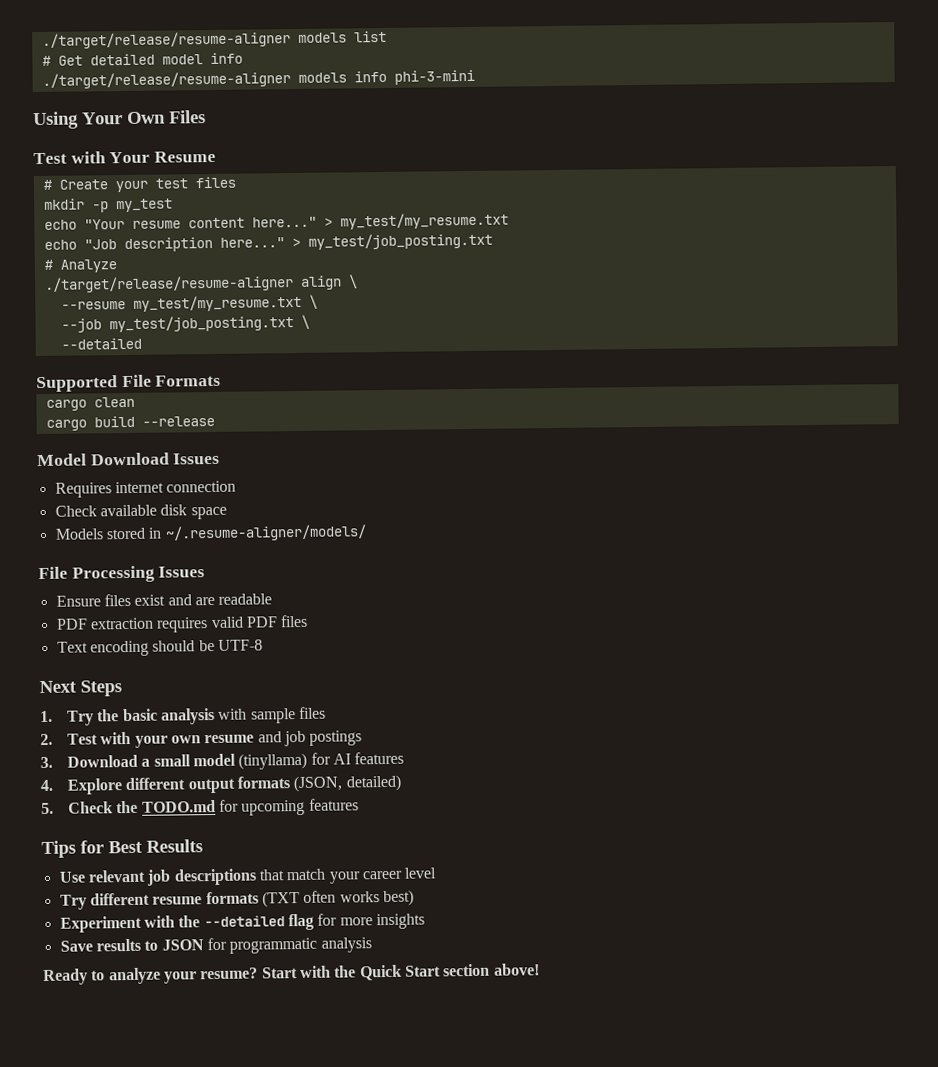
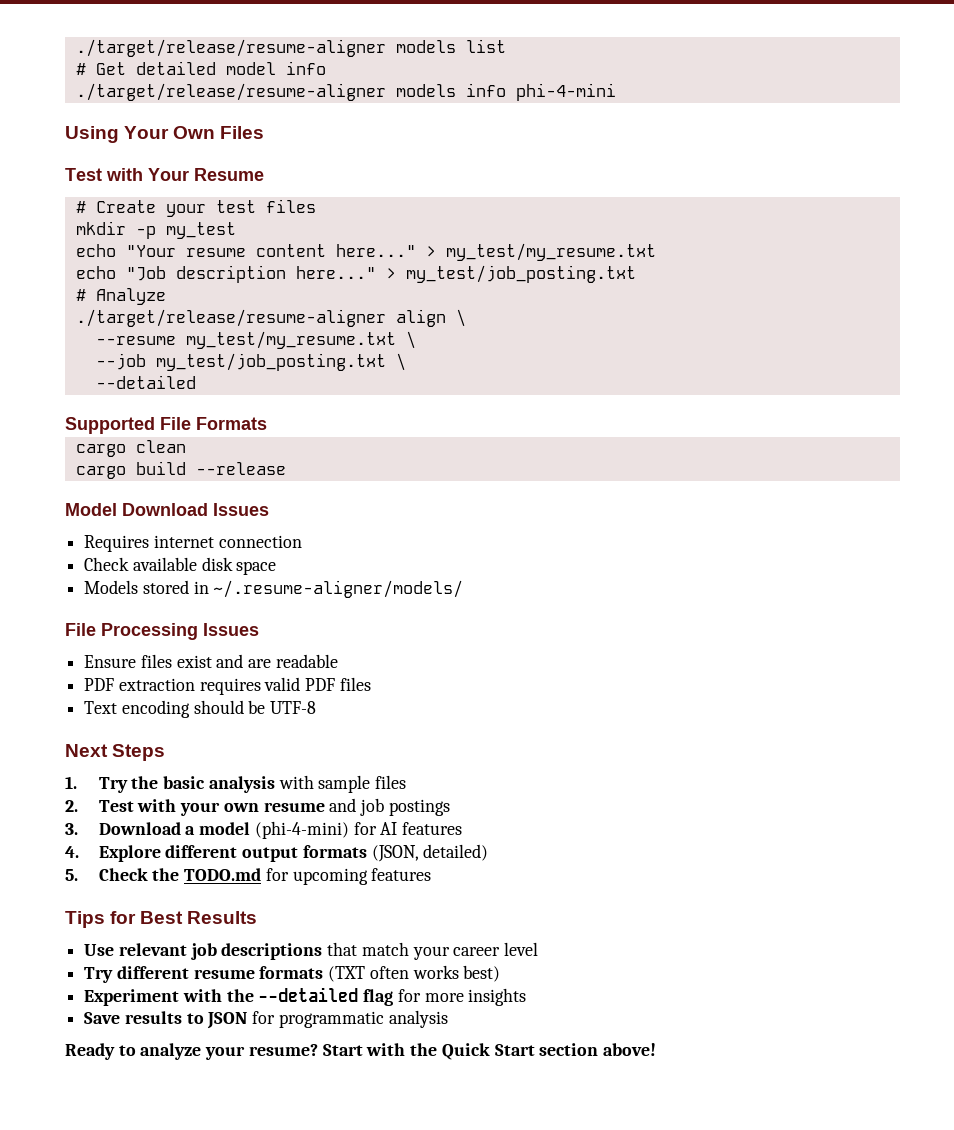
- ./target/release/resume-aligner models info phi-3-mini
+ ./target/release/resume-aligner models info phi-4-mini
- 3. Download a small model (tinyllama) for AI features
+ 3. Download a model (phi-4-mini) for AI features

